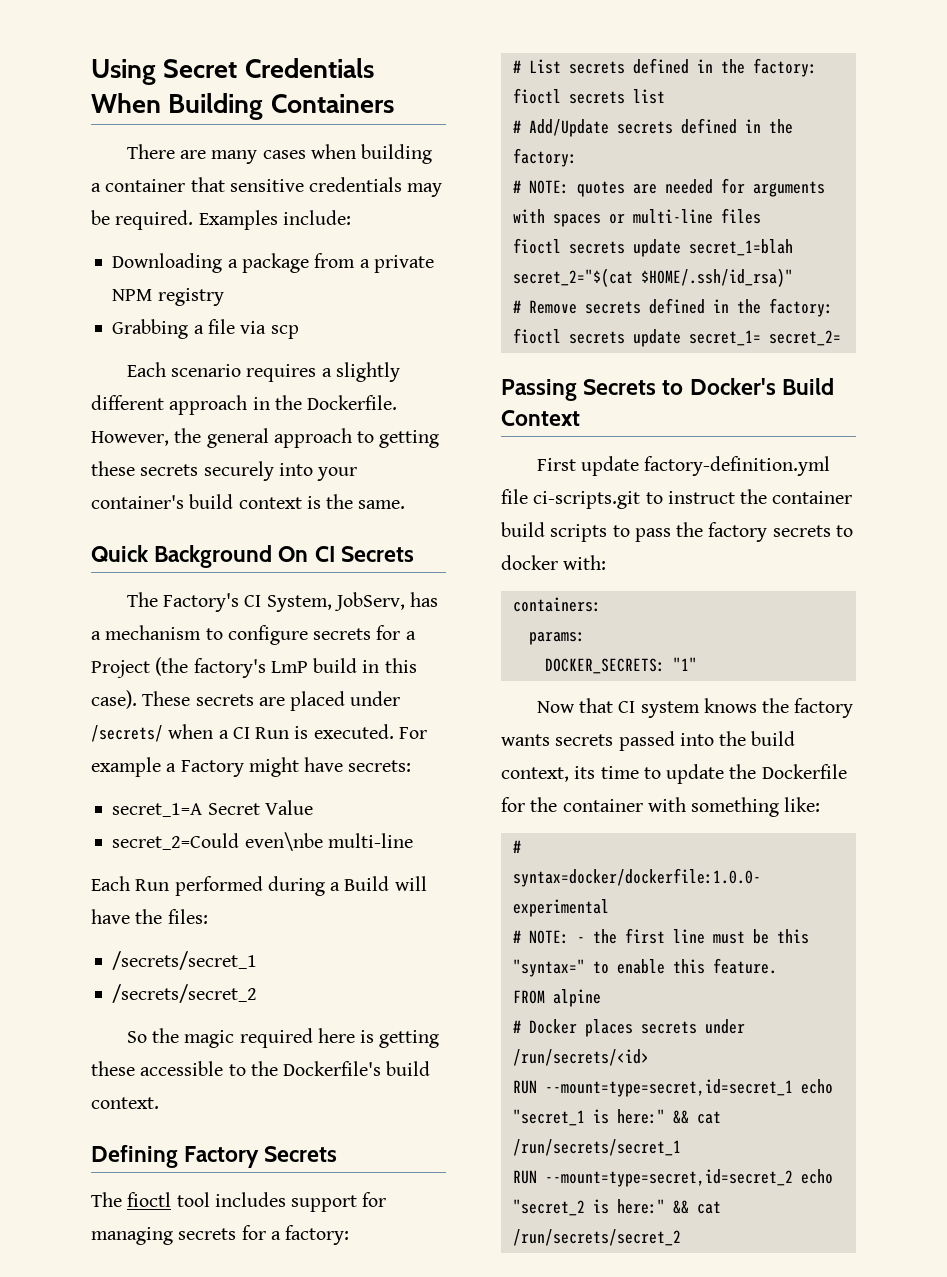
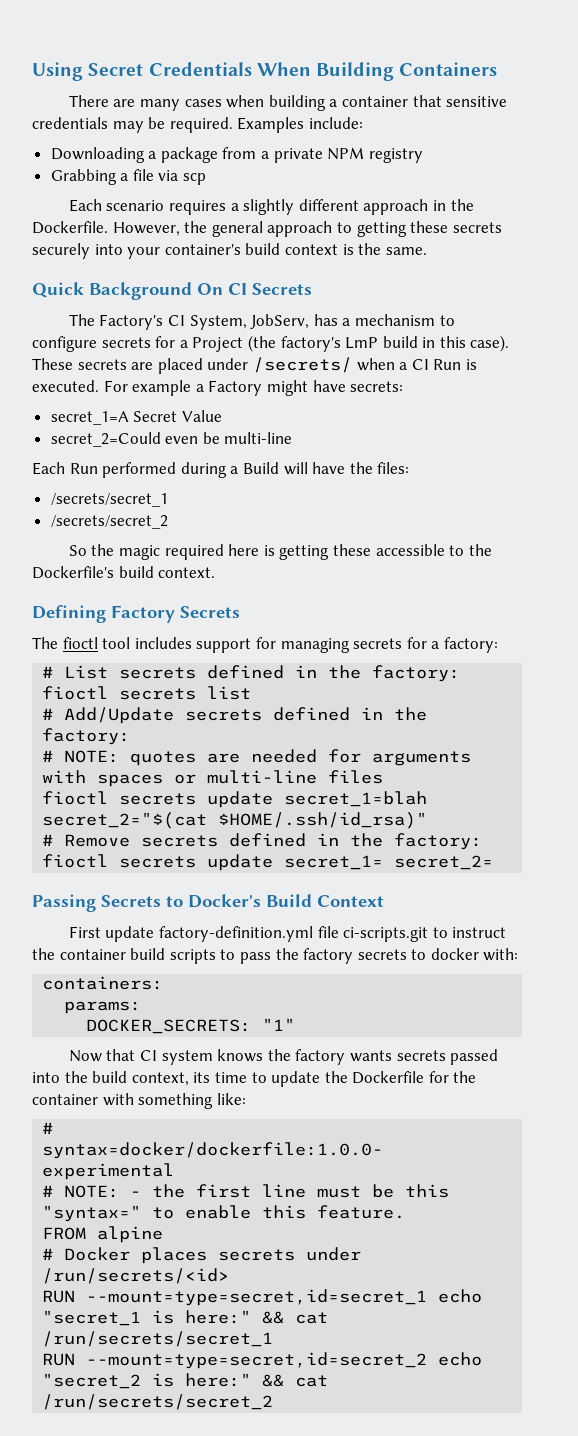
- secret_2=Could even\nbe multi-line
+ secret_2=Could even be multi-line

